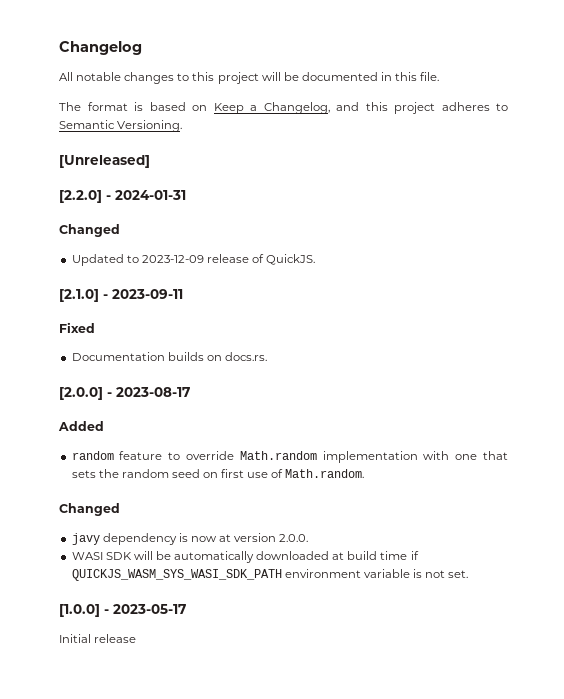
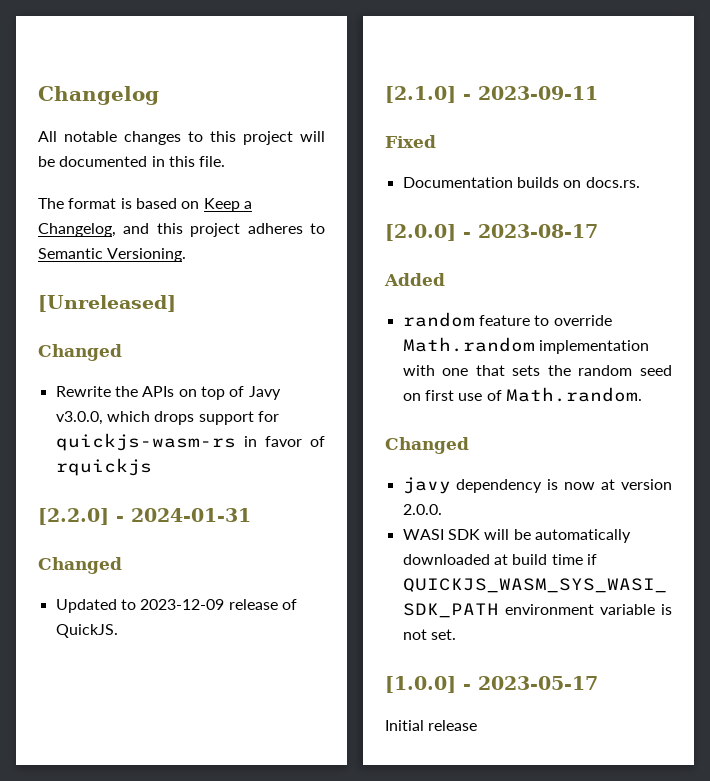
  [Unreleased]
+ Changed
+ Rewrite the APIs on top of Javy v3.0.0, which drops support for quickjs-wasm-rs in favor of rquickjs

